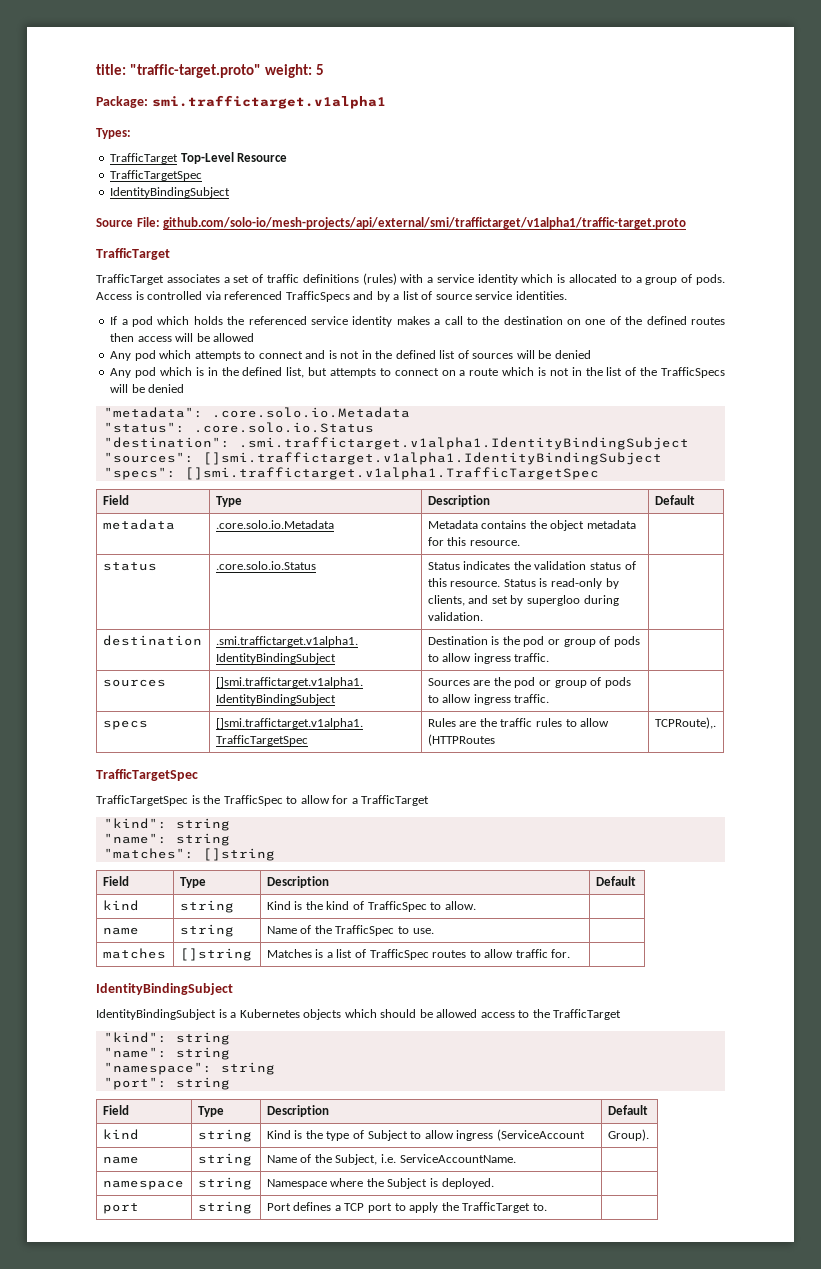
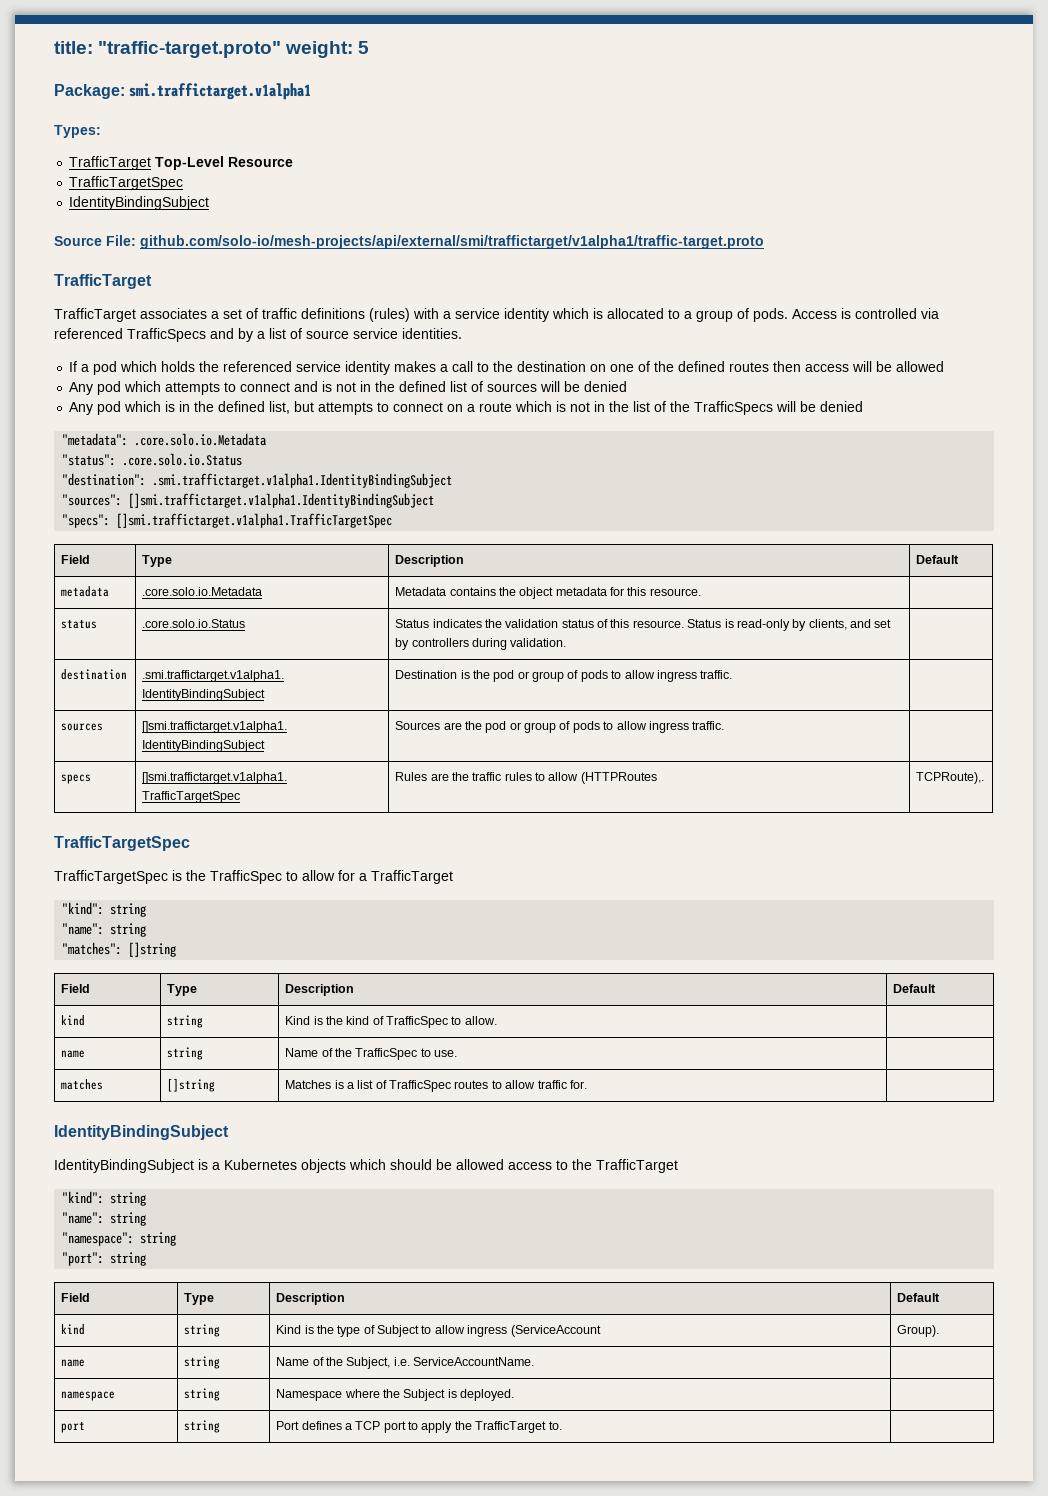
- status | .core.solo.io.Status | Status indicates the validation status of this resource. Status is read-only by clients, and set by supergloo during validation. |
+ status | .core.solo.io.Status | Status indicates the validation status of this resource. Status is read-only by clients, and set by controllers during validation. |

